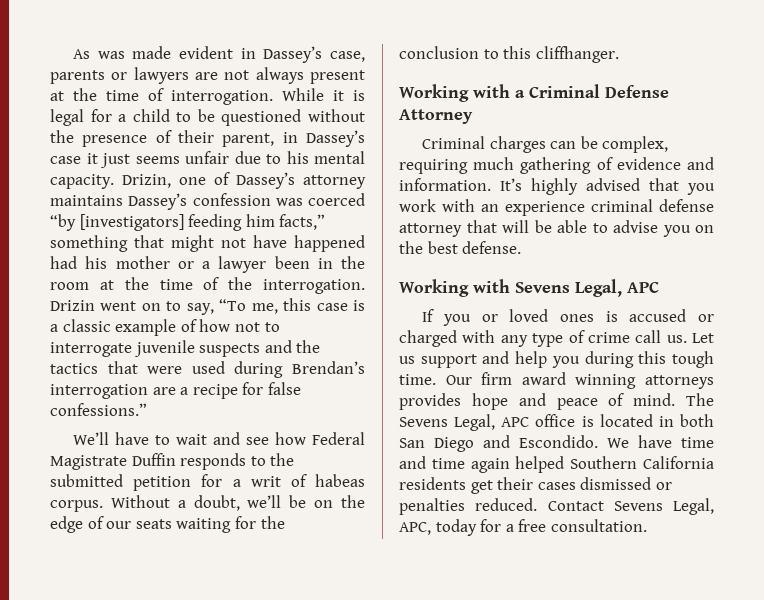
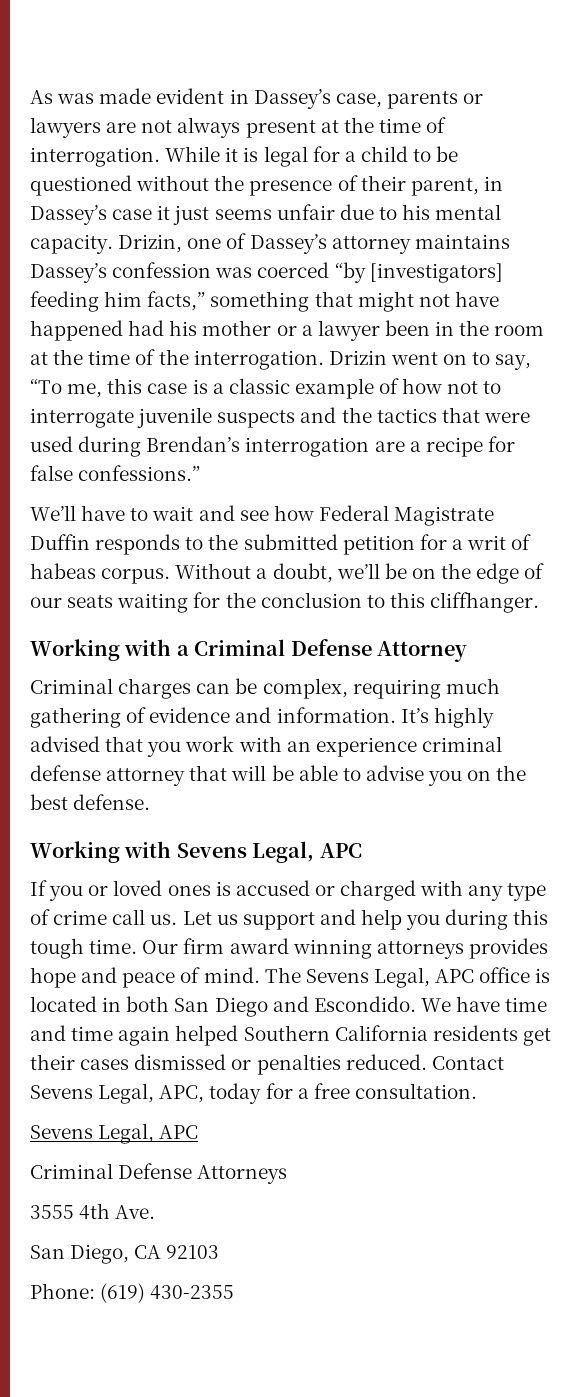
  Contact Sevens Legal, APC, today for a free consultation.
+ Sevens Legal, APC
+ Criminal Defense Attorneys
+ 3555 4th Ave.
+ San Diego, CA 92103
+ Phone: (619) 430-2355

